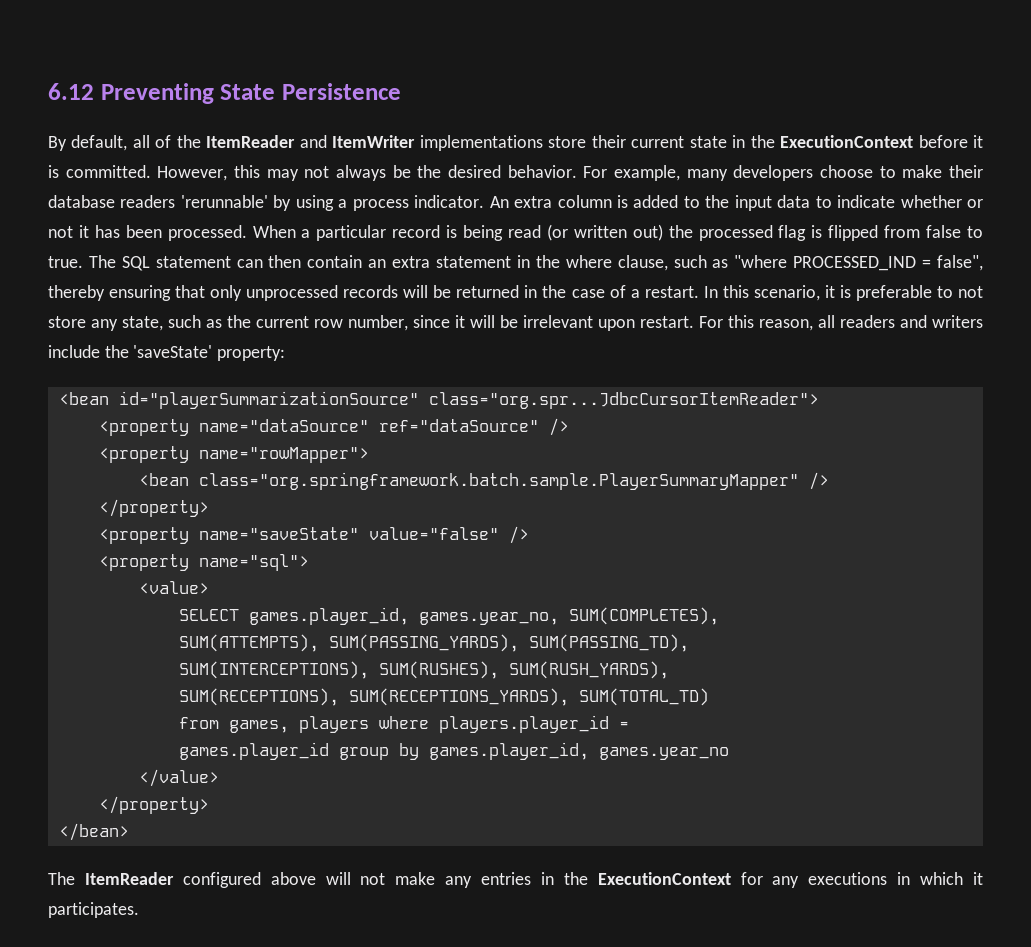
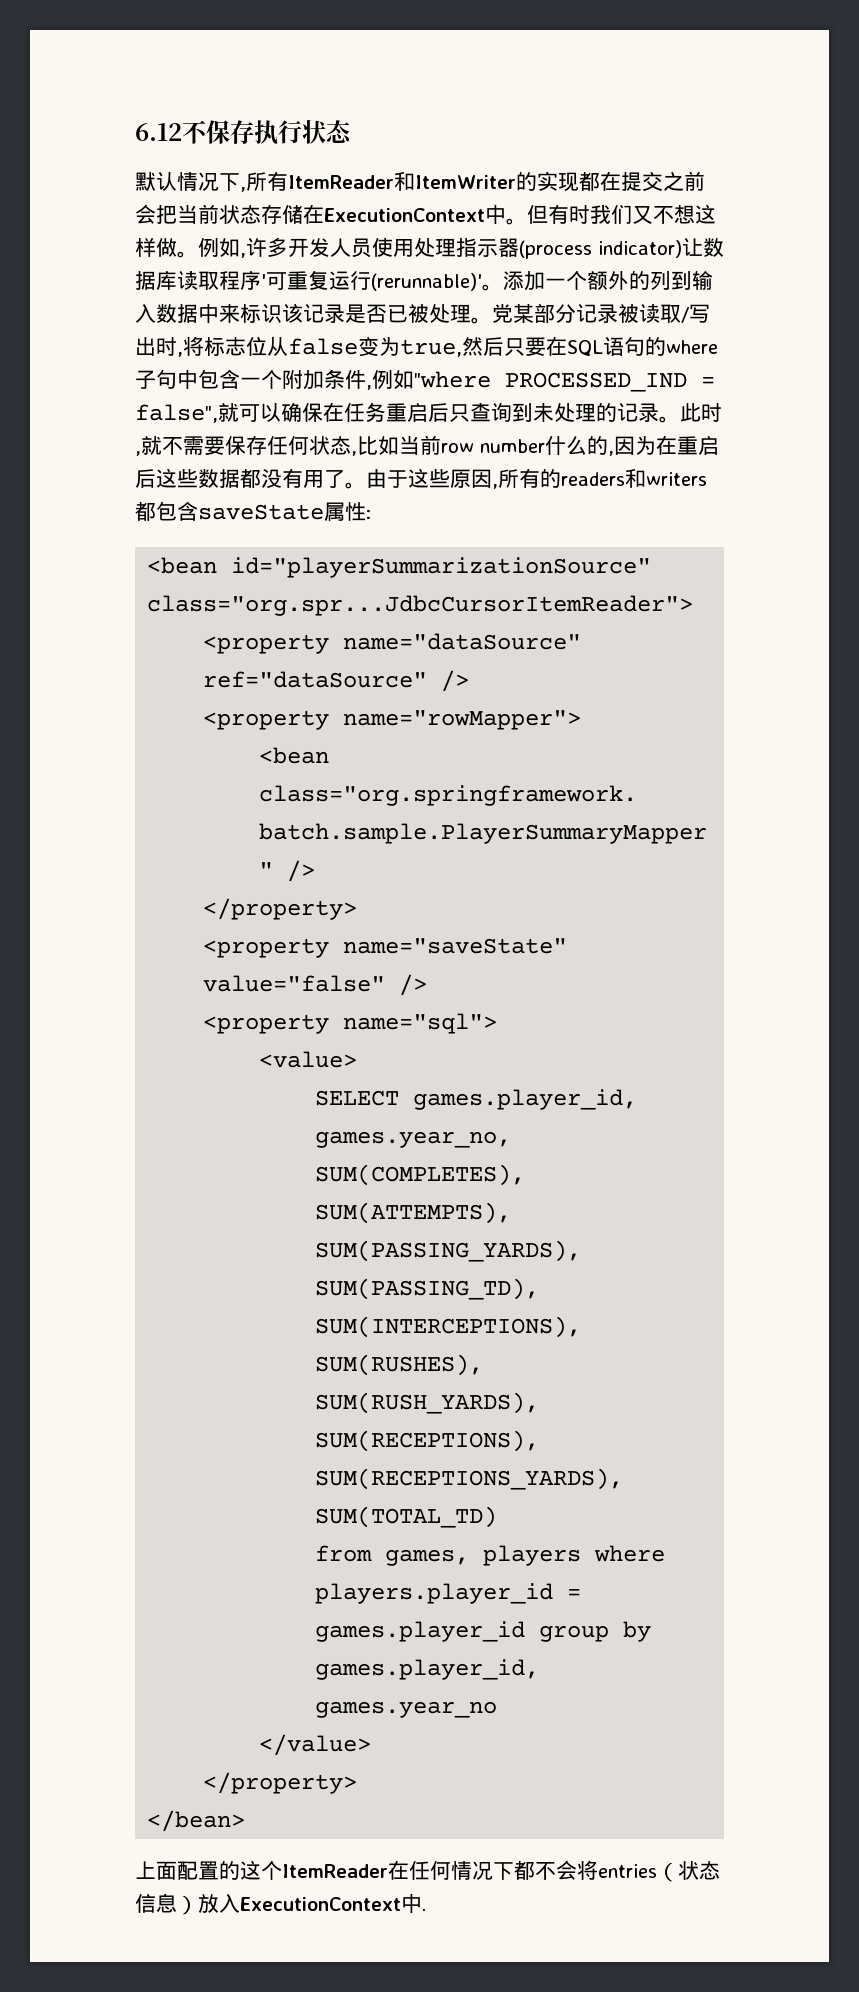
- 6.12 Preventing State Persistence
- By default, all of the ItemReader and ItemWriter implementations store their current state in the ExecutionContext before it is committed. However, this may not always be the desired behavior. For example, many developers choose to make their database readers 'rerunnable' by using a process indicator. An extra column is added to the input data to indicate whether or not it has been processed. When a particular record is being read (or written out) the processed flag is flipped from false to true. The SQL statement can then contain an extra statement in the where clause, such as "where PROCESSED_IND = false", thereby ensuring that only unprocessed records will be returned in the case of a restart. In this scenario, it is preferable to not store any state, such as the current row number, since it will be irrelevant upon restart. For this reason, all readers and writers include the 'saveState' property:
+ 6.12不保存执行状态
+ 默认情况下,所有ItemReader和ItemWriter的实现都在提交之前会把当前状态存储在ExecutionContext中。但有时我们又不想这样做。例如,许多开发人员使用处理指示器(process indicator)让数据库读取程序'可重复运行(rerunnable)'。添加一个额外的列到输入数据中来标识该记录是否已被处理。党某部分记录被读取/写出时,将标志位从false变为true,然后只要在SQL语句的where子句中包含一个附加条件,例如"where PROCESSED_IND = false",就可以确保在任务重启后只查询到未处理的记录。此时,就不需要保存任何状态,比如当前row number什么的,因为在重启后这些数据都没有用了。由于这些原因,所有的readers和writers都包含saveState属性:
- The ItemReader configured above will not make any entries in the ExecutionContext for any executions in which it participates.
+ 上面配置的这个ItemReader在任何情况下都不会将entries（状态信息）放入ExecutionContext中.

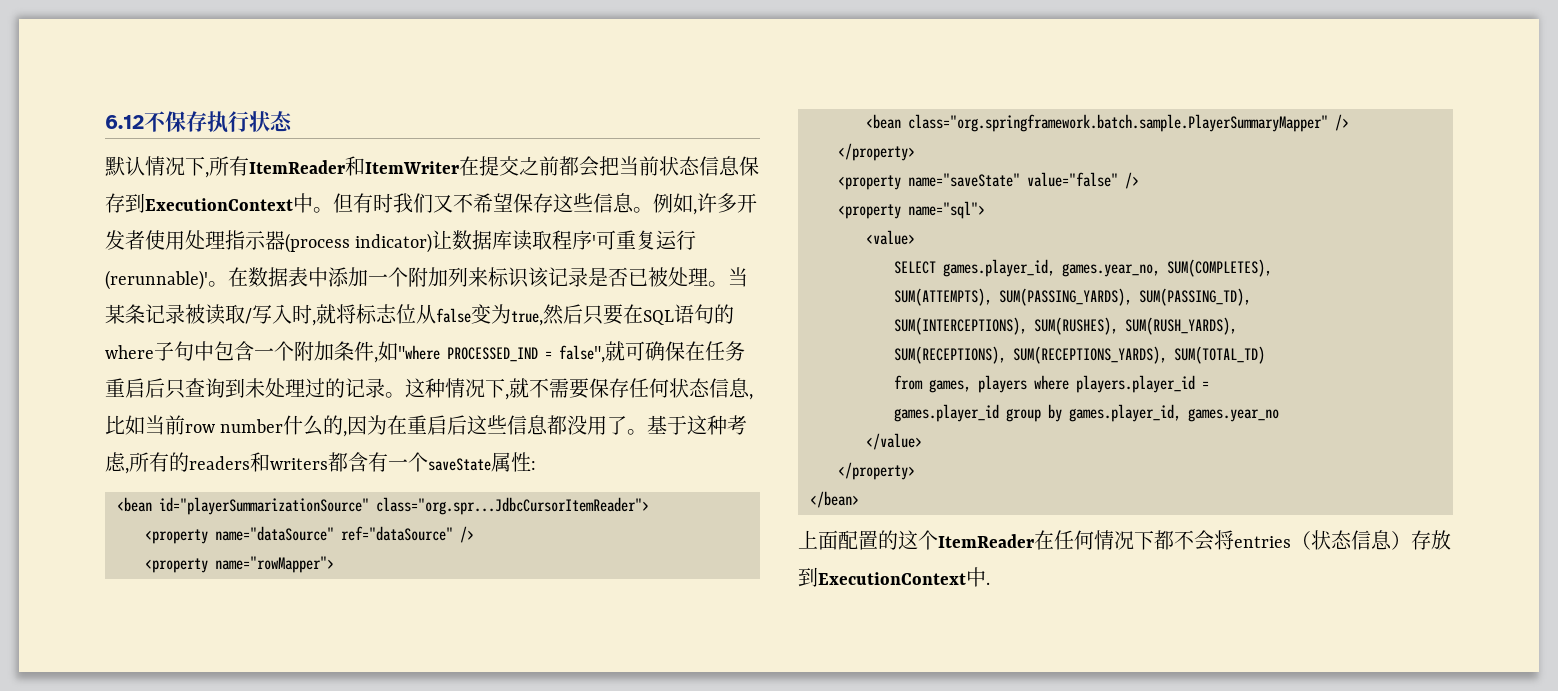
- 默认情况下,所有ItemReader和ItemWriter的实现都在提交之前会把当前状态存储在ExecutionContext中。
+ 默认情况下,所有ItemReader和ItemWriter在提交之前都会把当前状态信息保存到ExecutionContext中。
- 但有时我们又不想这样做。
+ 但有时我们又不希望保存这些信息。
- 例如,许多开发人员使用处理指示器(process indicator)让数据库读取程序'可重复运行(rerunnable)'。
+ 例如,许多开发者使用处理指示器(process indicator)让数据库读取程序'可重复运行(rerunnable)'。
- 添加一个额外的列到输入数据中来标识该记录是否已被处理。
+ 在数据表中添加一个附加列来标识该记录是否已被处理。
- 党某部分记录被读取/写出时,将标志位从false变为true,然后只要在SQL语句的where子句中包含一个附加条件,例如"where PROCESSED_IND = false",就可以确保在任务重启后只查询到未处理的记录。
+ 当某条记录被读取/写入时,就将标志位从false变为true,然后只要在SQL语句的where子句中包含一个附加条件,如"where PROCESSED_IND = false",就可确保在任务重启后只查询到未处理过的记录。
- 此时,就不需要保存任何状态,比如当前row number什么的,因为在重启后这些数据都没有用了。由于这些原因,所有的readers和writers都包含saveState属性:
+ 这种情况下,就不需要保存任何状态信息,比如当前row number什么的,因为在重启后这些信息都没用了。基于这种考虑,所有的readers和writers都含有一个saveState属性:
- 上面配置的这个ItemReader在任何情况下都不会将entries（状态信息）放入ExecutionContext中.
+ 上面配置的这个ItemReader在任何情况下都不会将entries（状态信息）存放到ExecutionContext中.

